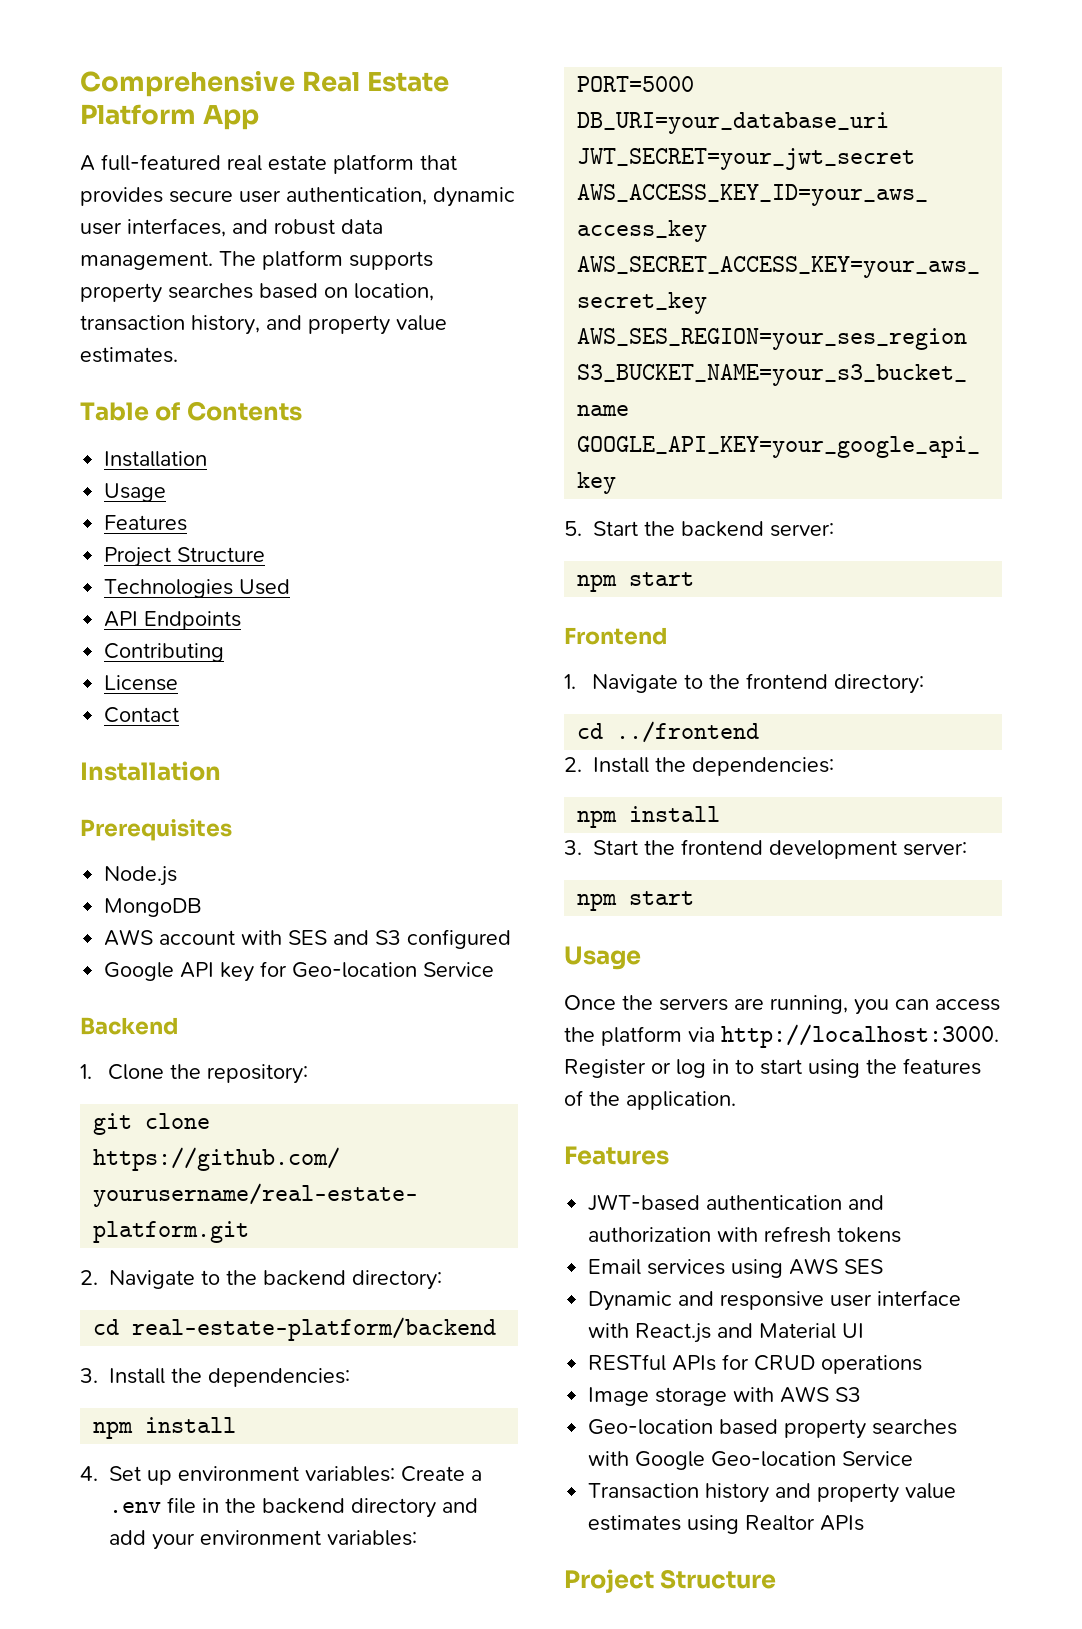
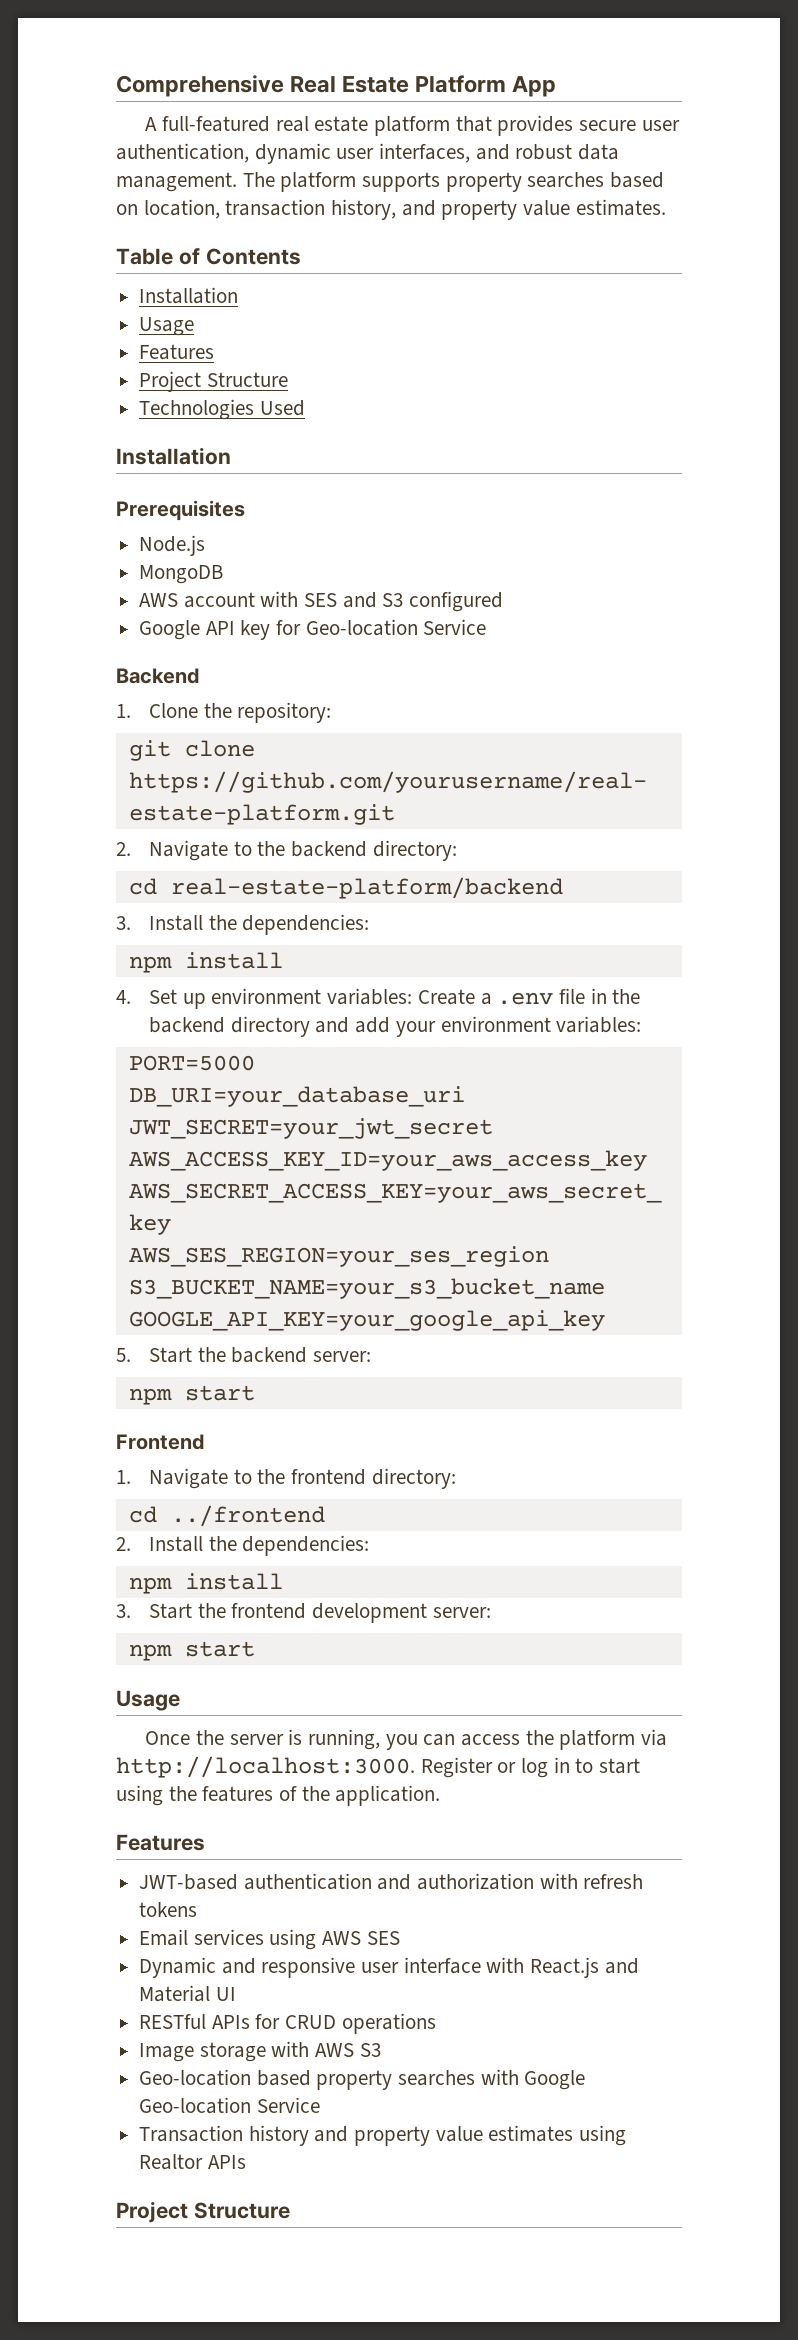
- API Endpoints
- Contributing
- License
- Contact
- Once the servers are running, you can access the platform via http://localhost:3000.
+ Once the server is running, you can access the platform via http://localhost:3000.

